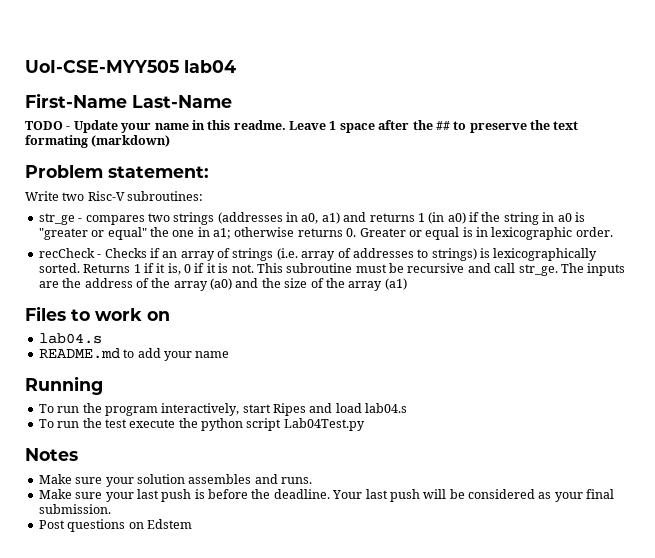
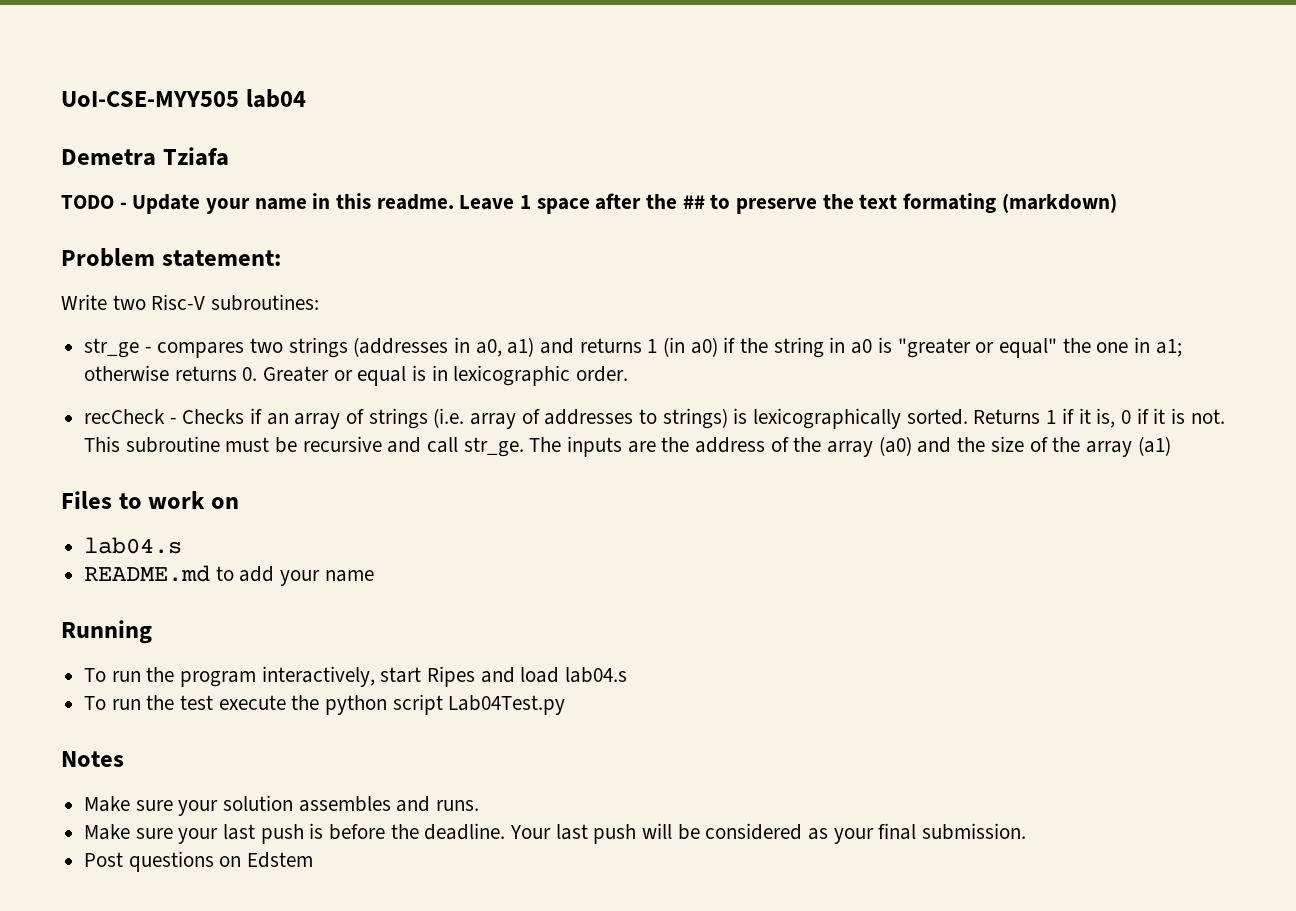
- First-Name Last-Name
+ Demetra Tziafa

